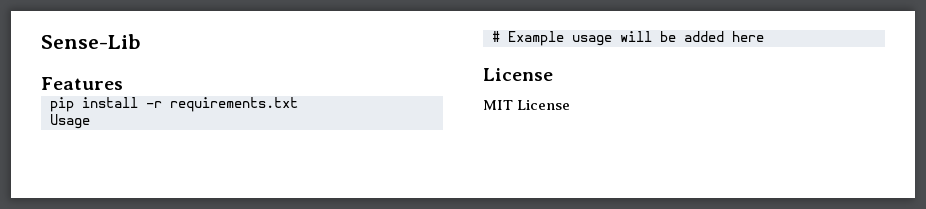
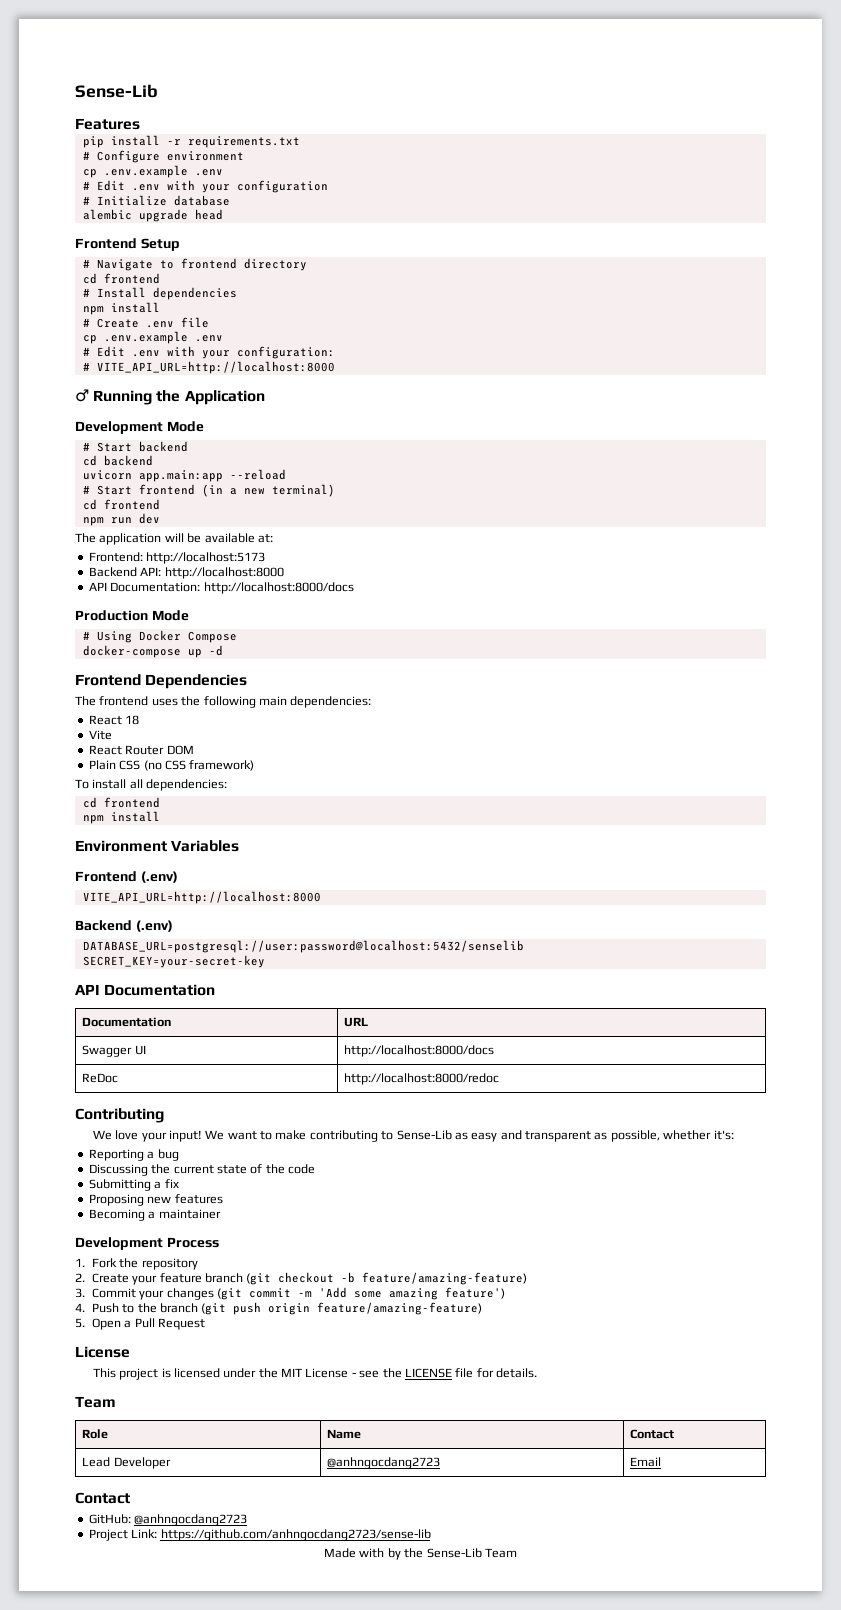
- Usage
- # Example usage will be added here
+ # Configure environment
+ cp .env.example .env
+ # Edit .env with your configuration
+ # Initialize database
+ alembic upgrade head
+ Frontend Setup
+ # Navigate to frontend directory
+ cd frontend
+ # Install dependencies
+ npm install
+ # Create .env file
+ cp .env.example .env
+ # Edit .env with your configuration:
+ # VITE_API_URL=http://localhost:8000
+ ♂ Running the Application
+ Development Mode
+ # Start backend
+ cd backend
+ uvicorn app.main:app --reload
+ # Start frontend (in a new terminal)
+ cd frontend
+ npm run dev
+ The application will be available at:
+ Frontend: http://localhost:5173
+ Backend API: http://localhost:8000
+ API Documentation: http://localhost:8000/docs
+ Production Mode
+ # Using Docker Compose
+ docker-compose up -d
+ Frontend Dependencies
+ The frontend uses the following main dependencies:
+ React 18
+ Vite
+ React Router DOM
+ Plain CSS (no CSS framework)
+ To install all dependencies:
+ cd frontend
+ npm install
+ Environment Variables
+ Frontend (.env)
+ VITE_API_URL=http://localhost:8000
+ Backend (.env)
+ DATABASE_URL=postgresql://user:password@localhost:5432/senselib
+ SECRET_KEY=your-secret-key
+ API Documentation
+ Documentation | URL
+ Swagger UI | http://localhost:8000/docs
+ ReDoc | http://localhost:8000/redoc
+ Contributing
+ We love your input! We want to make contributing to Sense-Lib as easy and transparent as possible, whether it's:
+ Reporting a bug
+ Discussing the current state of the code
+ Submitting a fix
+ Proposing new features
+ Becoming a maintainer
+ Development Process
+ 1. Fork the repository
+ 2. Create your feature branch (git checkout -b feature/amazing-feature)
+ 3. Commit your changes (git commit -m 'Add some amazing feature')
+ 4. Push to the branch (git push origin feature/amazing-feature)
+ 5. Open a Pull Request
  License
- MIT License
+ This project is licensed under the MIT License - see the LICENSE file for details.
+ Team
+ Role | Name | Contact
+ Lead Developer | @anhngocdang2723 | Email
+ Contact
+ GitHub: @anhngocdang2723
+ Project Link: https://github.com/anhngocdang2723/sense-lib
+ Made with by the Sense-Lib Team

